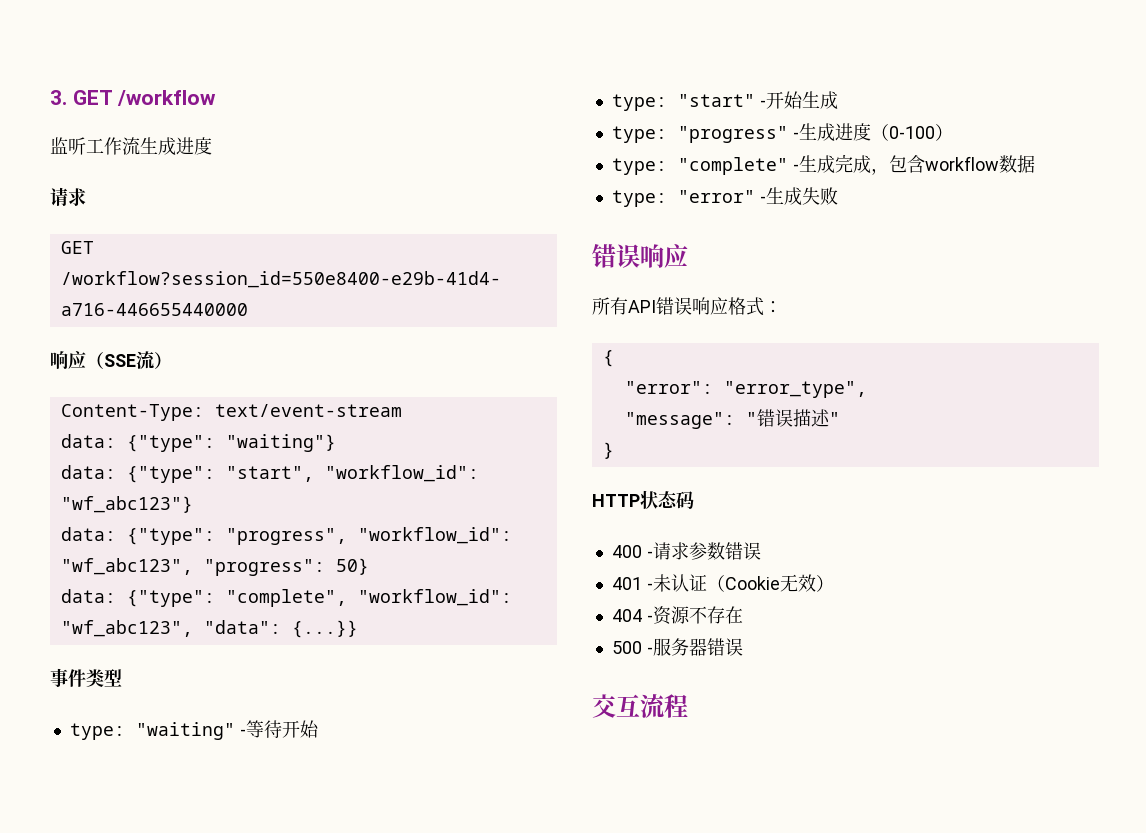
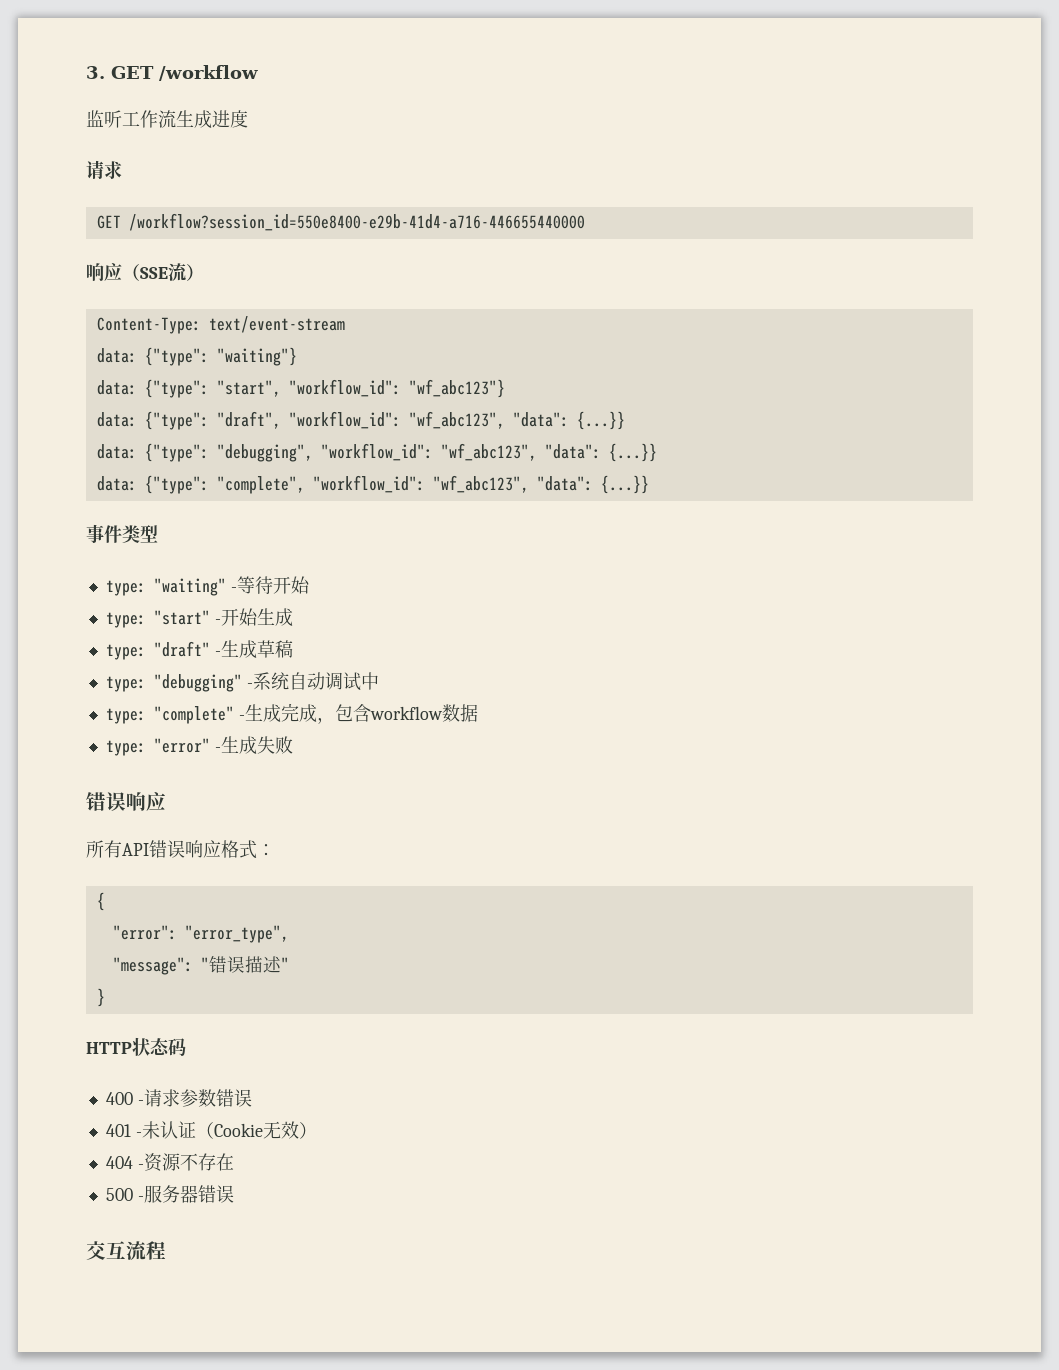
- data: {"type": "progress", "workflow_id": "wf_abc123", "progress": 50}
+ data: {"type": "draft", "workflow_id": "wf_abc123", "data": {...}}
+ data: {"type": "debugging", "workflow_id": "wf_abc123", "data": {...}}
- type: "progress" -生成进度（0-100）
+ type: "draft" -生成草稿
+ type: "debugging" -系统自动调试中

